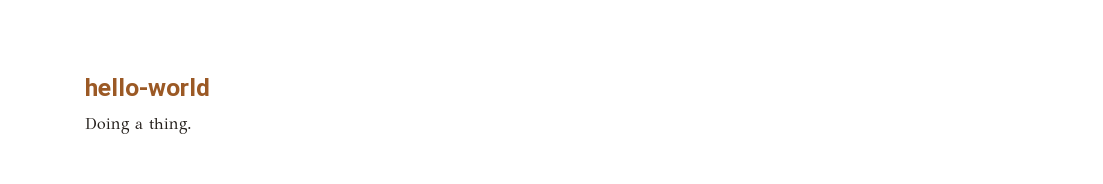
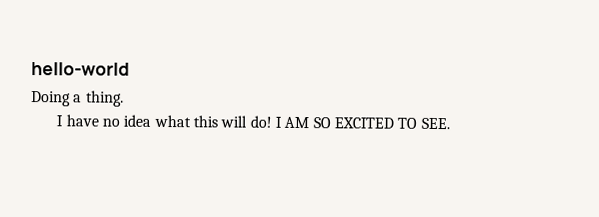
+ I have no idea what this will do! I AM SO EXCITED TO SEE.

